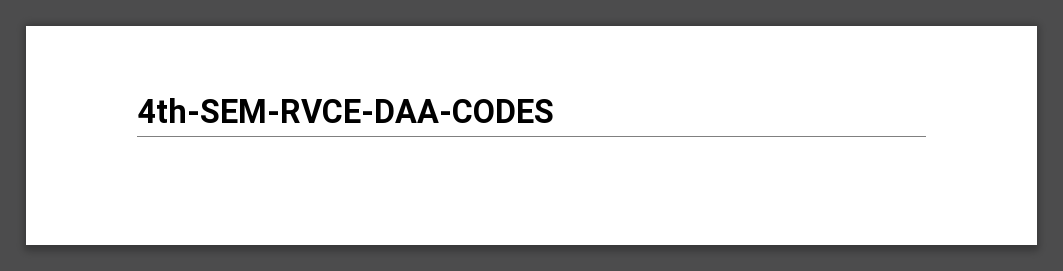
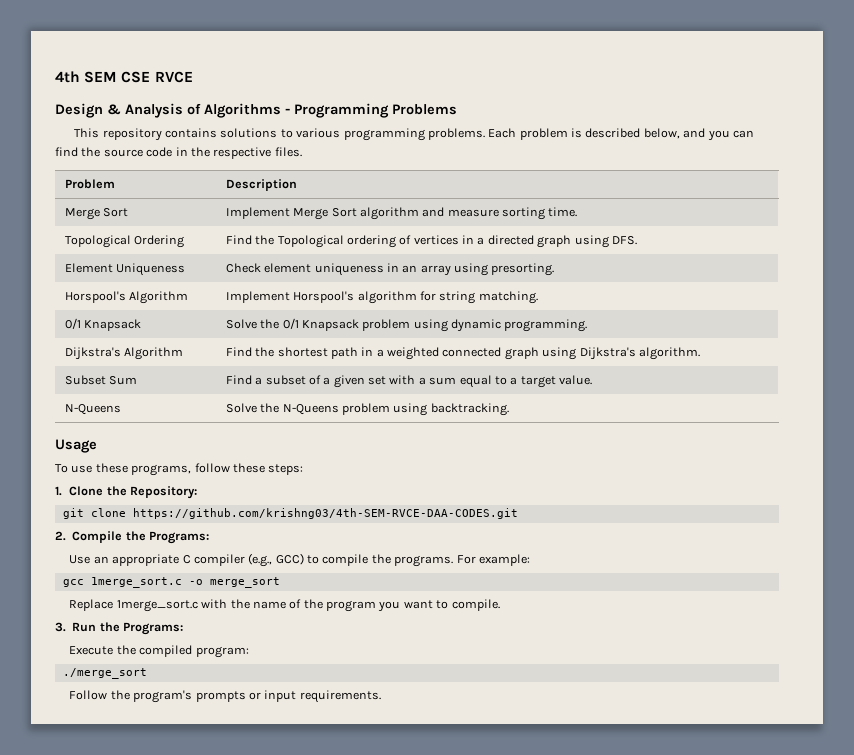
- 4th-SEM-RVCE-DAA-CODES
+ 4th SEM CSE RVCE
+ Design & Analysis of Algorithms - Programming Problems
+ This repository contains solutions to various programming problems. Each problem is described below, and you can find the source code in the respective files.
+ Problem | Description
+ Merge Sort | Implement Merge Sort algorithm and measure sorting time.
+ Topological Ordering | Find the Topological ordering of vertices in a directed graph using DFS.
+ Element Uniqueness | Check element uniqueness in an array using presorting.
+ Horspool's Algorithm | Implement Horspool's algorithm for string matching.
+ 0/1 Knapsack | Solve the 0/1 Knapsack problem using dynamic programming.
+ Dijkstra's Algorithm | Find the shortest path in a weighted connected graph using Dijkstra's algorithm.
+ Subset Sum | Find a subset of a given set with a sum equal to a target value.
+ N-Queens | Solve the N-Queens problem using backtracking.
+ Usage
+ To use these programs, follow these steps:
+ 1. Clone the Repository:
+ git clone https://github.com/krishng03/4th-SEM-RVCE-DAA-CODES.git
+ 2. Compile the Programs:
+ Use an appropriate C compiler (e.g., GCC) to compile the programs. For example:
+ gcc 1merge_sort.c -o merge_sort
+ Replace 1merge_sort.c with the name of the program you want to compile.
+ 3. Run the Programs:
+ Execute the compiled program:
+ ./merge_sort
+ Follow the program's prompts or input requirements.

